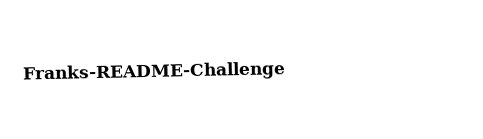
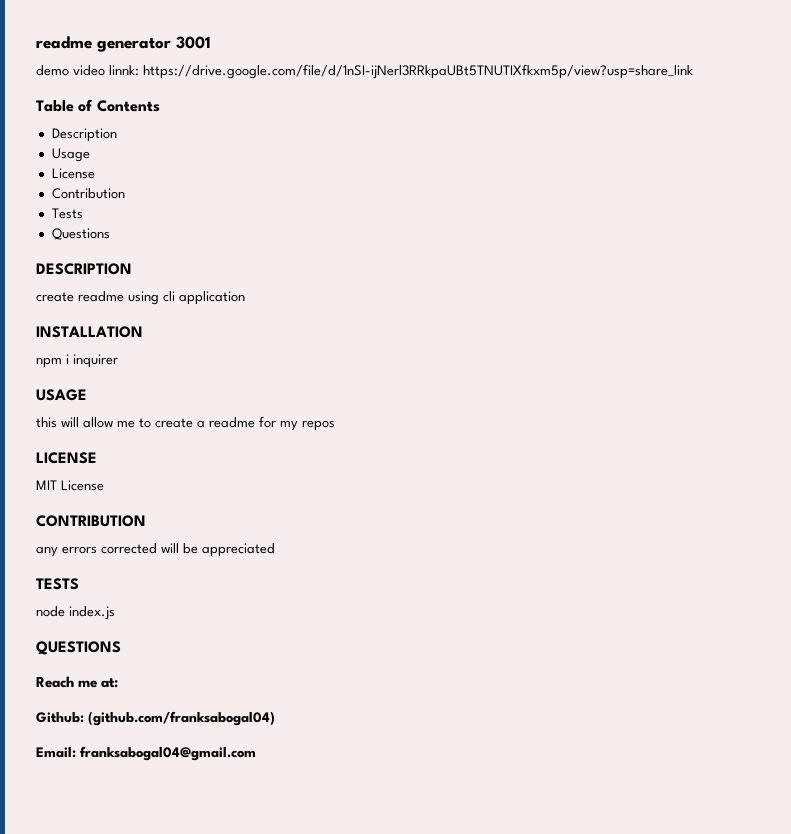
- Franks-README-Challenge
+ readme generator 3001
+ demo video linnk: https://drive.google.com/file/d/1nSI-ijNerl3RRkpaUBt5TNUTIXfkxm5p/view?usp=share_link
+ Table of Contents
+ Description
+ Usage
+ License
+ Contribution
+ Tests
+ Questions
+ DESCRIPTION
+ create readme using cli application
+ INSTALLATION
+ npm i inquirer
+ USAGE
+ this will allow me to create a readme for my repos
+ LICENSE
+ MIT License
+ CONTRIBUTION
+ any errors corrected will be appreciated
+ TESTS
+ node index.js
+ QUESTIONS
+ Reach me at:
+ Github: (github.com/franksabogal04)
+ Email: franksabogal04@gmail.com

